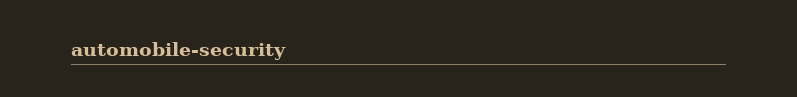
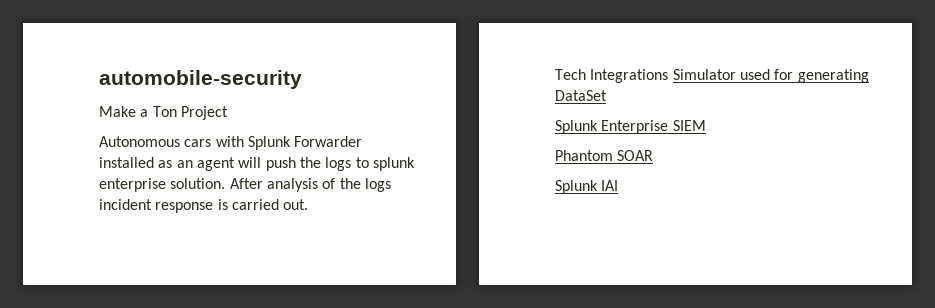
+ Make a Ton Project
+ Autonomous cars with Splunk Forwarder installed as an agent will push the logs to splunk enterprise solution. After analysis of the logs incident response is carried out.
+ Tech Integrations Simulator used for generating DataSet
+ Splunk Enterprise SIEM
+ Phantom SOAR
+ Splunk IAI

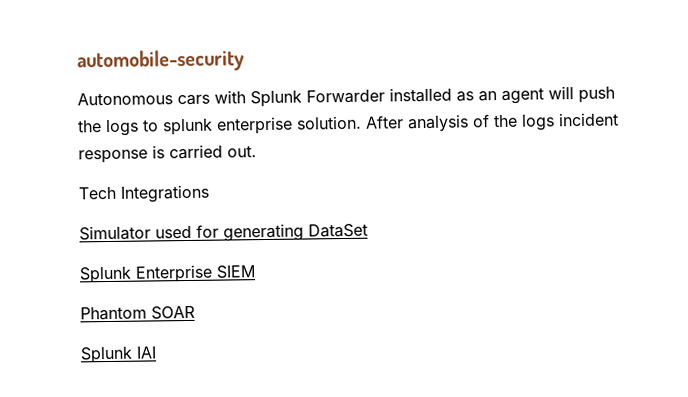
- Make a Ton Project
- Tech Integrations Simulator used for generating DataSet
+ Tech Integrations
+ Simulator used for generating DataSet

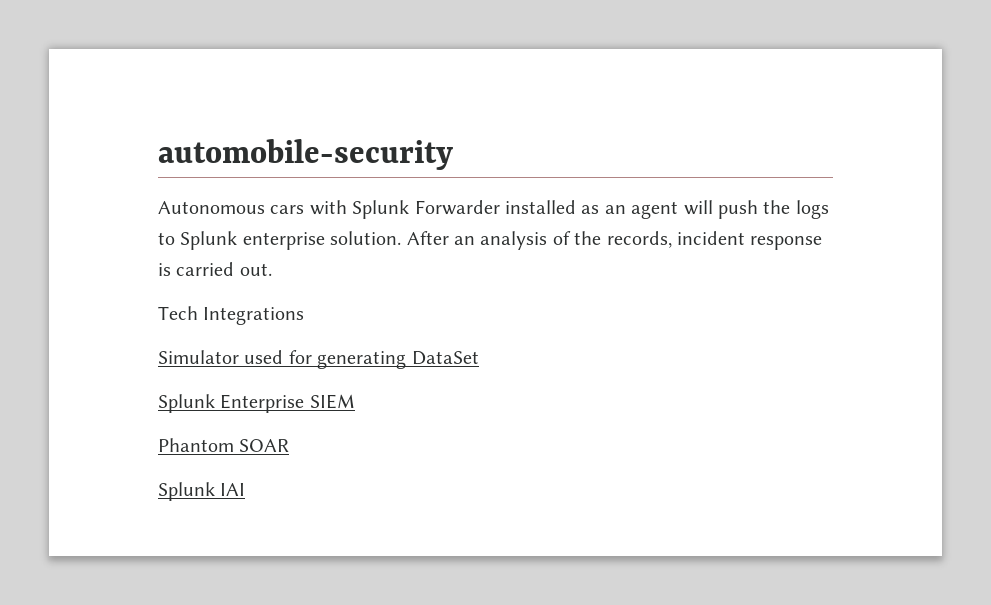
- Autonomous cars with Splunk Forwarder installed as an agent will push the logs to splunk enterprise solution.
+ Autonomous cars with Splunk Forwarder installed as an agent will push the logs to Splunk enterprise solution.
- After analysis of the logs incident response is carried out.
+ After an analysis of the records, incident response is carried out.

